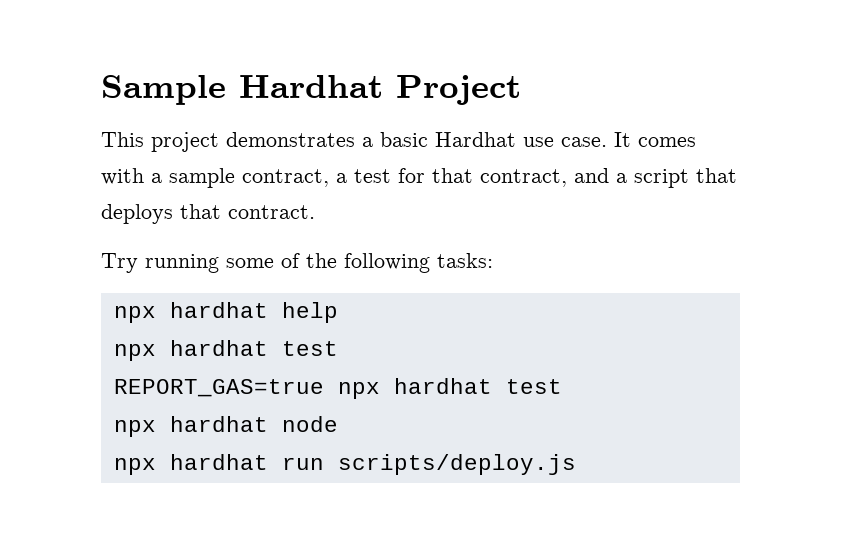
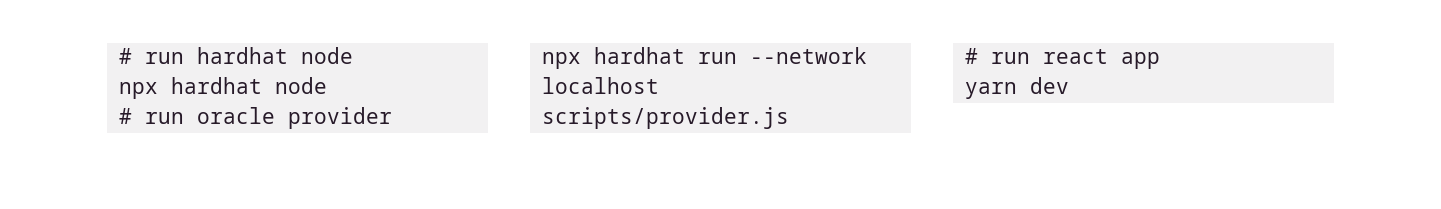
- Sample Hardhat Project
- This project demonstrates a basic Hardhat use case. It comes with a sample contract, a test for that contract, and a script that deploys that contract.
- Try running some of the following tasks:
- npx hardhat help
- npx hardhat test
- REPORT_GAS=true npx hardhat test
+ # run hardhat node
+ # run oracle provider
- npx hardhat run scripts/deploy.js
+ npx hardhat run --network localhost scripts/provider.js
+ # run react app
+ yarn dev

